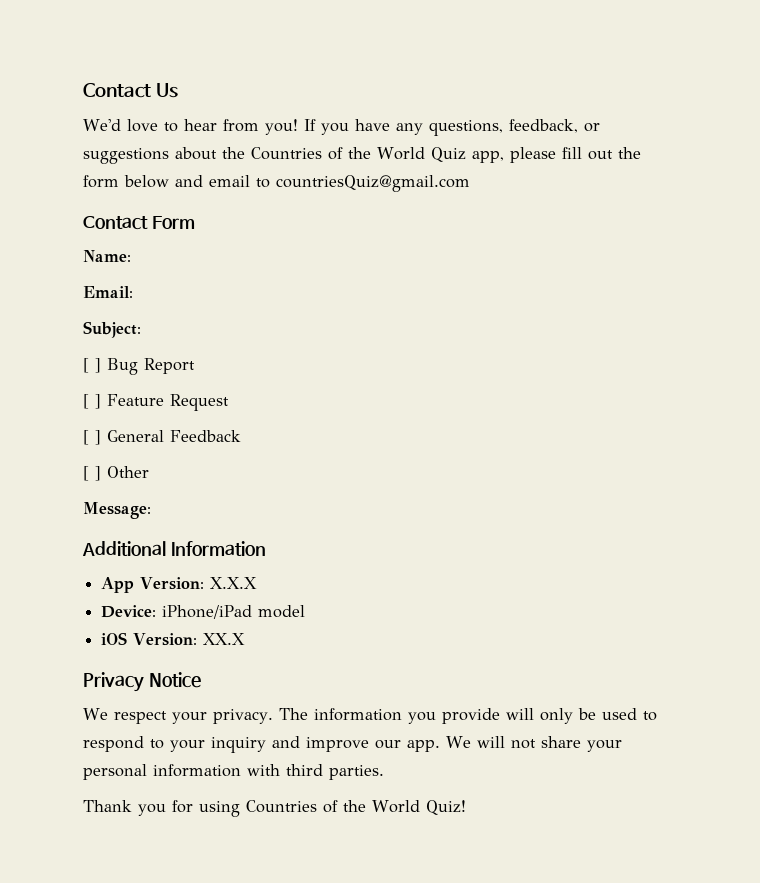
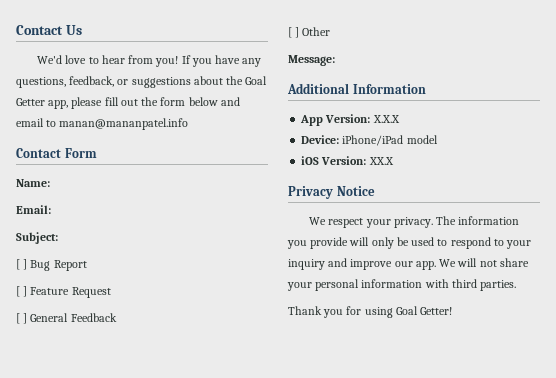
- If you have any questions, feedback, or suggestions about the Countries of the World Quiz app, please fill out the form below and email to countriesQuiz@gmail.com
+ If you have any questions, feedback, or suggestions about the Goal Getter app, please fill out the form below and email to manan@mananpatel.info
- Thank you for using Countries of the World Quiz!
+ Thank you for using Goal Getter!

